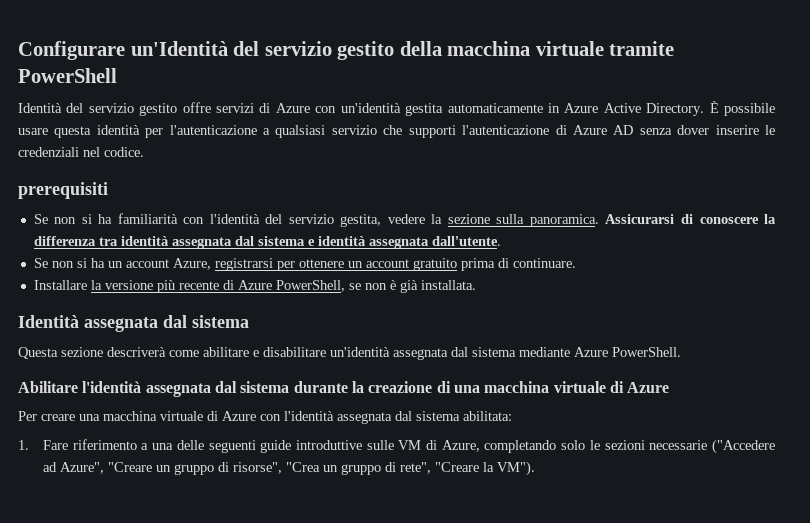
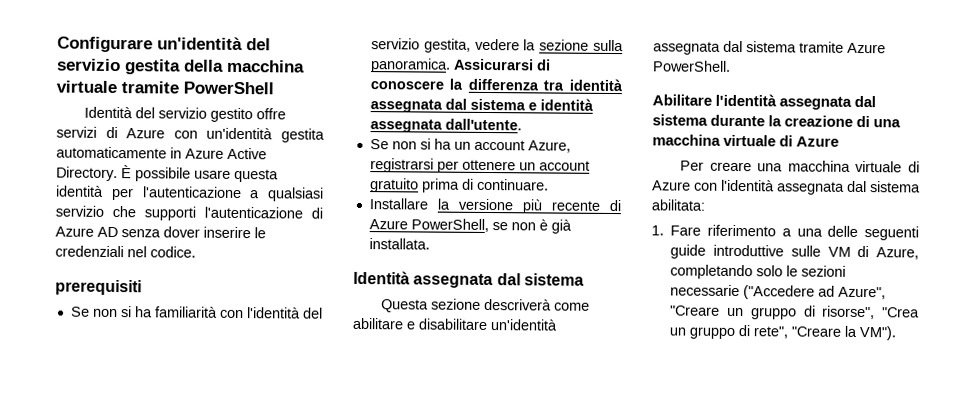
- Configurare un'Identità del servizio gestito della macchina virtuale tramite PowerShell
+ Configurare un'identità del servizio gestita della macchina virtuale tramite PowerShell
- Questa sezione descriverà come abilitare e disabilitare un'identità assegnata dal sistema mediante Azure PowerShell.
+ Questa sezione descriverà come abilitare e disabilitare un'identità assegnata dal sistema tramite Azure PowerShell.

